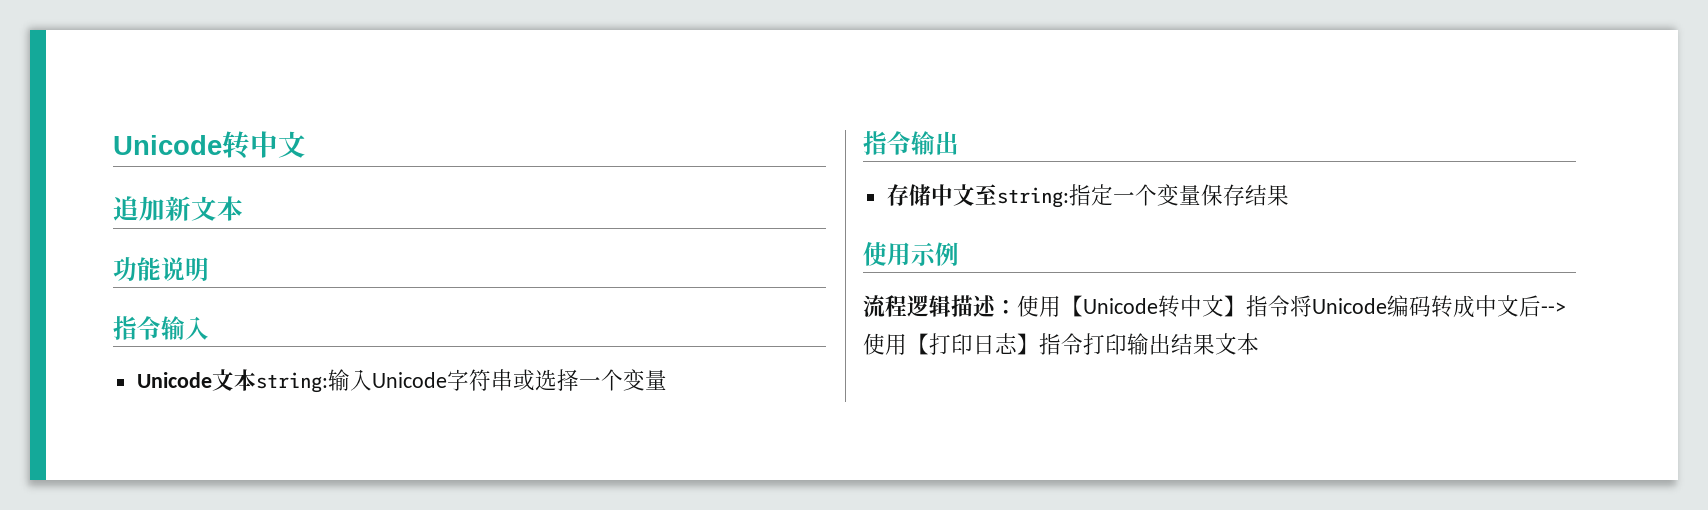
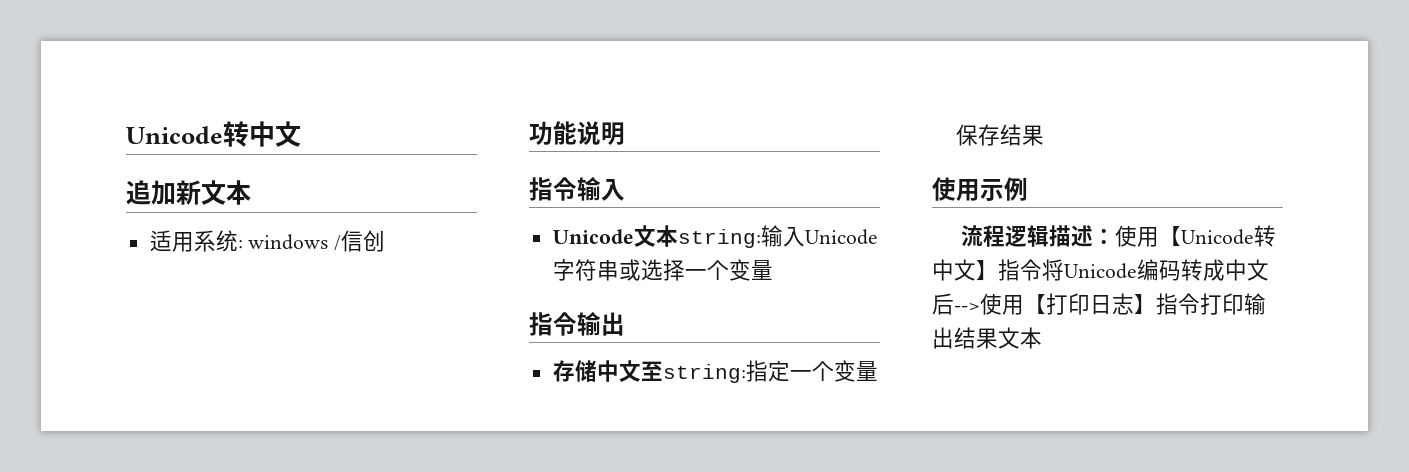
+ 适用系统: windows /信创

